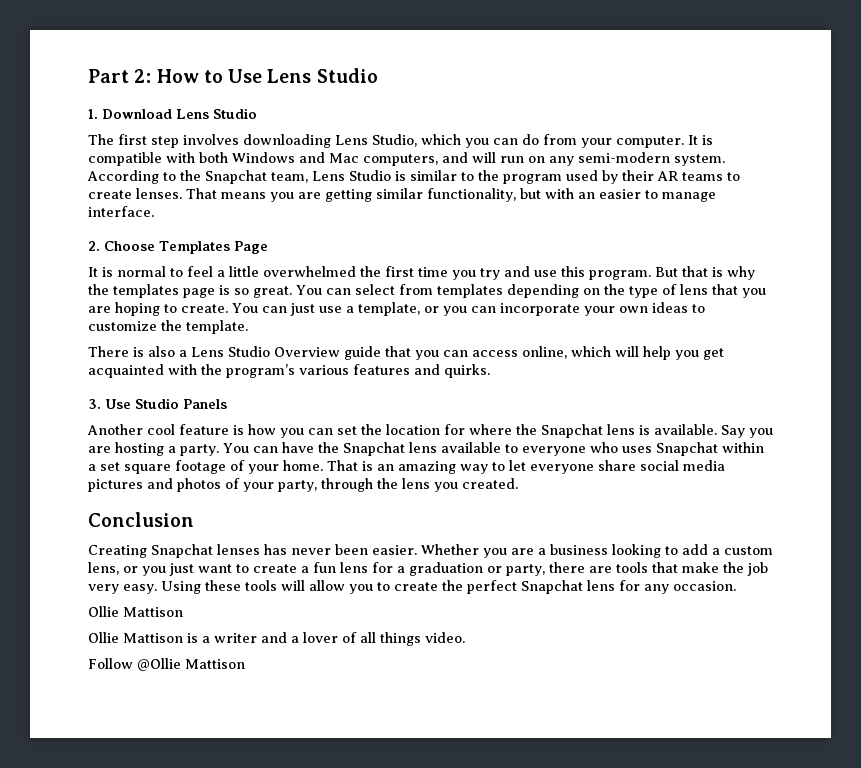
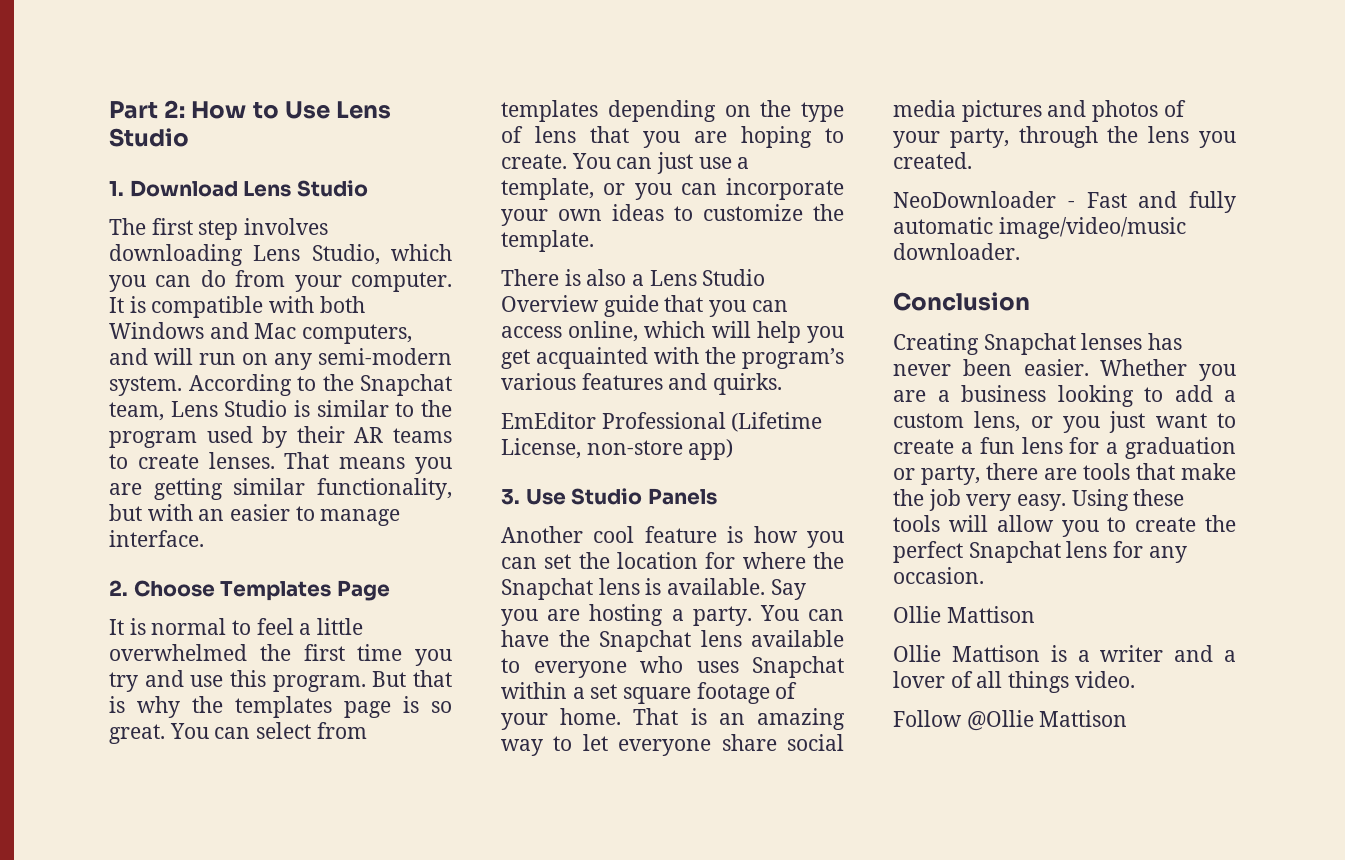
+ EmEditor Professional (Lifetime License, non-store app)
+ NeoDownloader - Fast and fully automatic image/video/music downloader.

